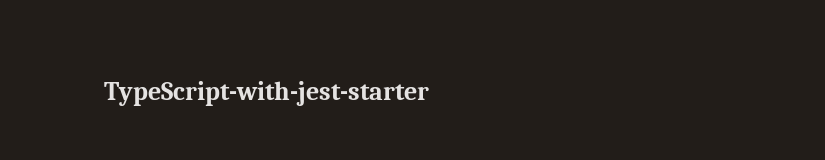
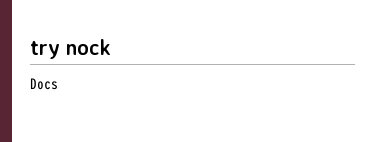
- TypeScript-with-jest-starter
+ try nock
+ Docs

